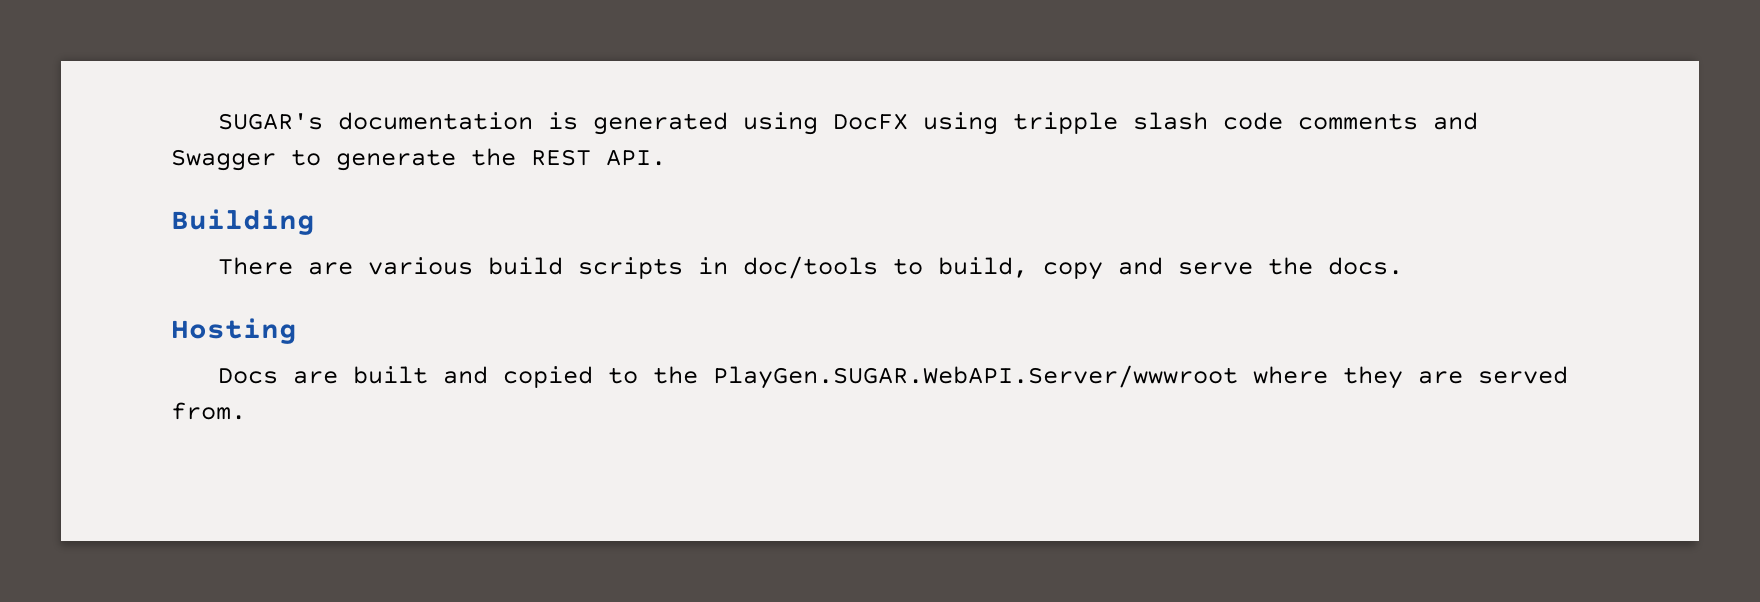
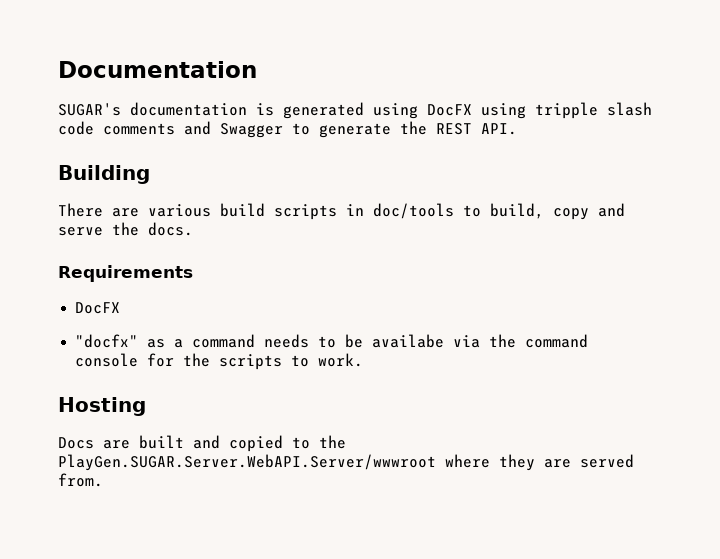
+ Documentation
+ Requirements
+ DocFX
+ "docfx" as a command needs to be availabe via the command console for the scripts to work.
- Docs are built and copied to the PlayGen.SUGAR.WebAPI.Server/wwwroot where they are served from.
+ Docs are built and copied to the PlayGen.SUGAR.Server.WebAPI.Server/wwwroot where they are served from.

